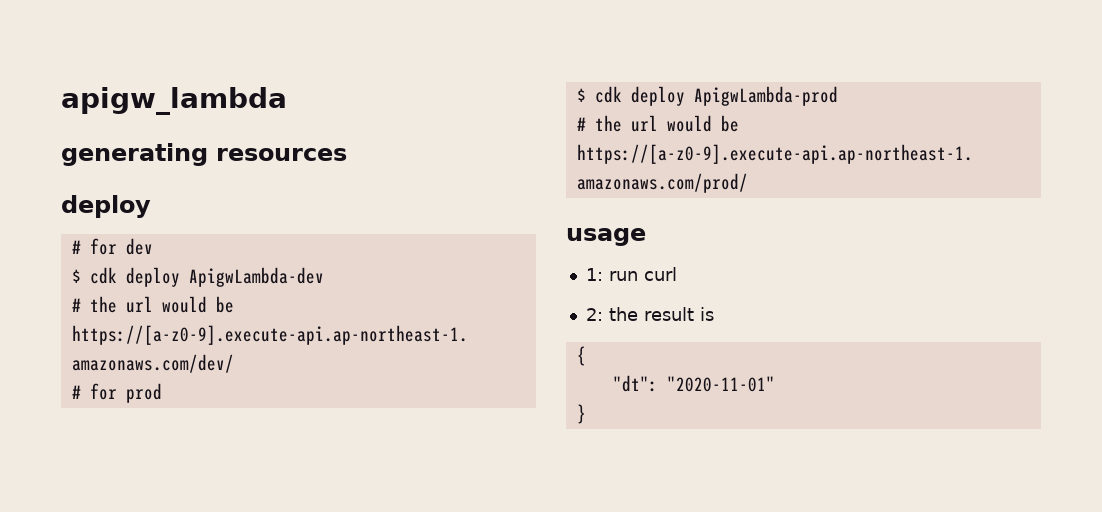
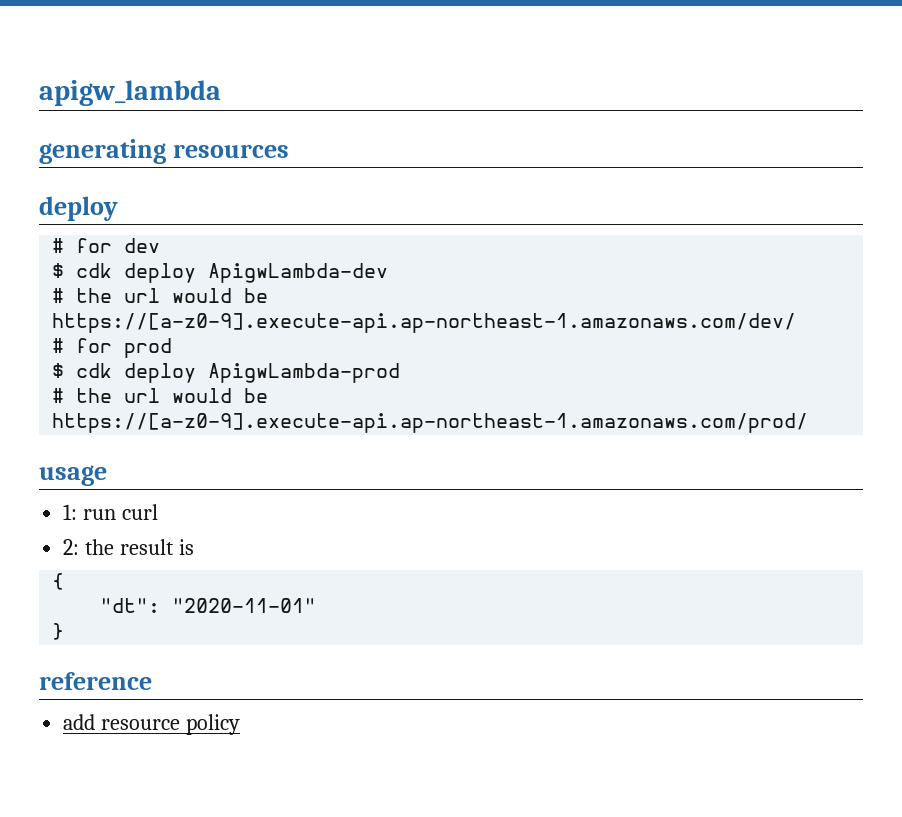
+ reference
+ add resource policy

